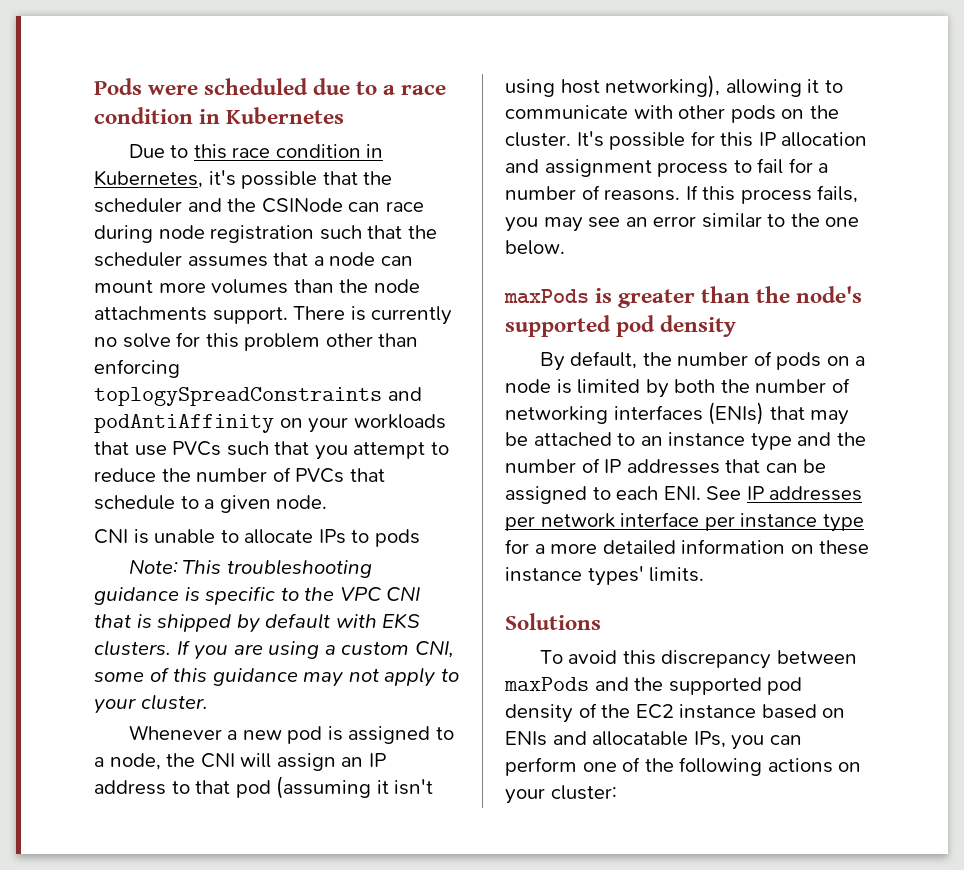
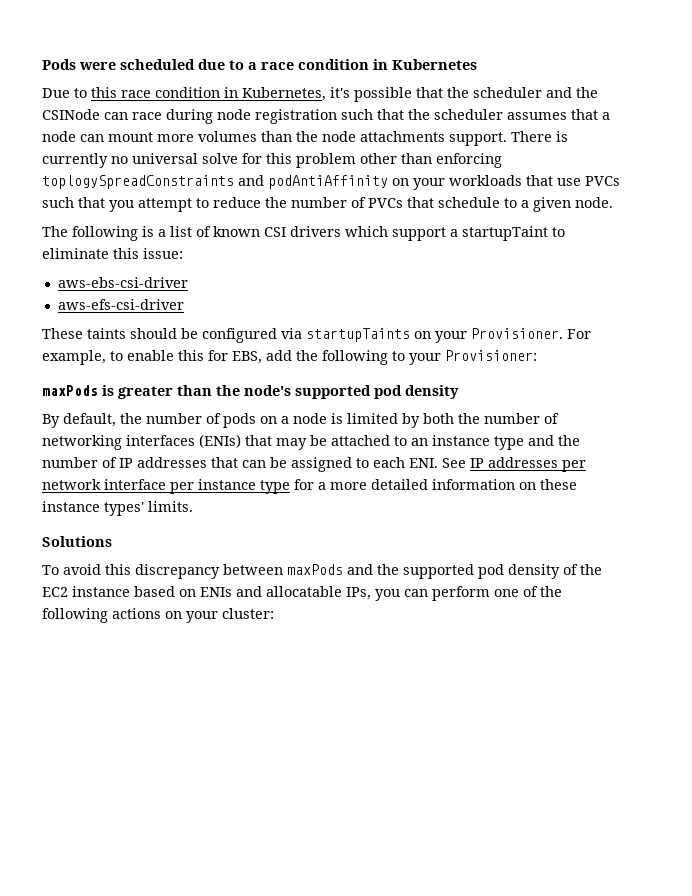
- There is currently no solve for this problem other than enforcing toplogySpreadConstraints and podAntiAffinity on your workloads that use PVCs such that you attempt to reduce the number of PVCs that schedule to a given node.
+ There is currently no universal solve for this problem other than enforcing toplogySpreadConstraints and podAntiAffinity on your workloads that use PVCs such that you attempt to reduce the number of PVCs that schedule to a given node.
- CNI is unable to allocate IPs to pods
- Note: This troubleshooting guidance is specific to the VPC CNI that is shipped by default with EKS clusters. If you are using a custom CNI, some of this guidance may not apply to your cluster.
- Whenever a new pod is assigned to a node, the CNI will assign an IP address to that pod (assuming it isn't using host networking), allowing it to communicate with other pods on the cluster. It's possible for this IP allocation and assignment process to fail for a number of reasons. If this process fails, you may see an error similar to the one below.
+ The following is a list of known CSI drivers which support a startupTaint to eliminate this issue:
+ aws-ebs-csi-driver
+ aws-efs-csi-driver
+ These taints should be configured via startupTaints on your Provisioner. For example, to enable this for EBS, add the following to your Provisioner:

